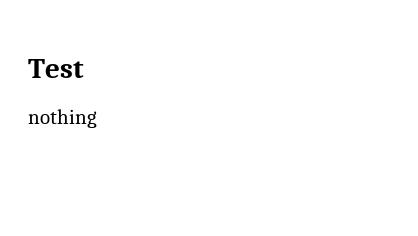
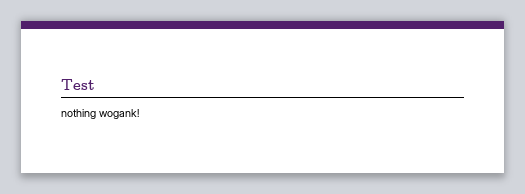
- nothing
+ nothing wogank!

